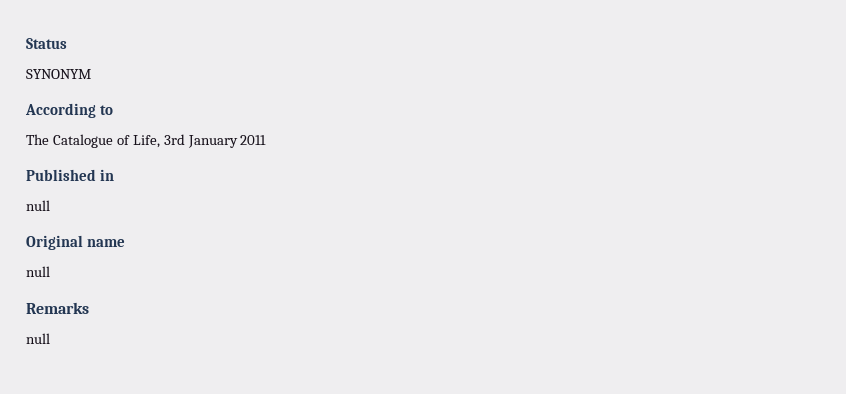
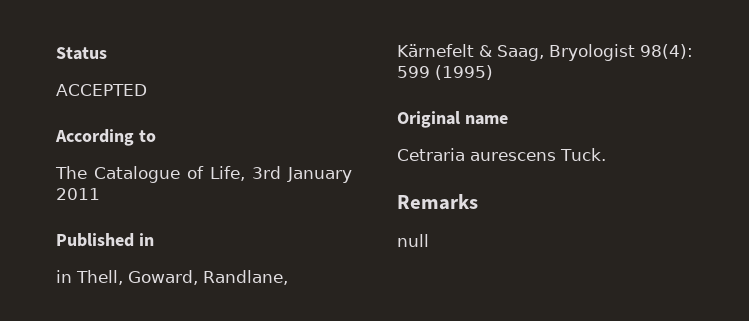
- SYNONYM
+ ACCEPTED
  Published in
- null
+ in Thell, Goward, Randlane, Kärnefelt & Saag, Bryologist 98(4): 599 (1995)
  Original name
- null
+ Cetraria aurescens Tuck.

